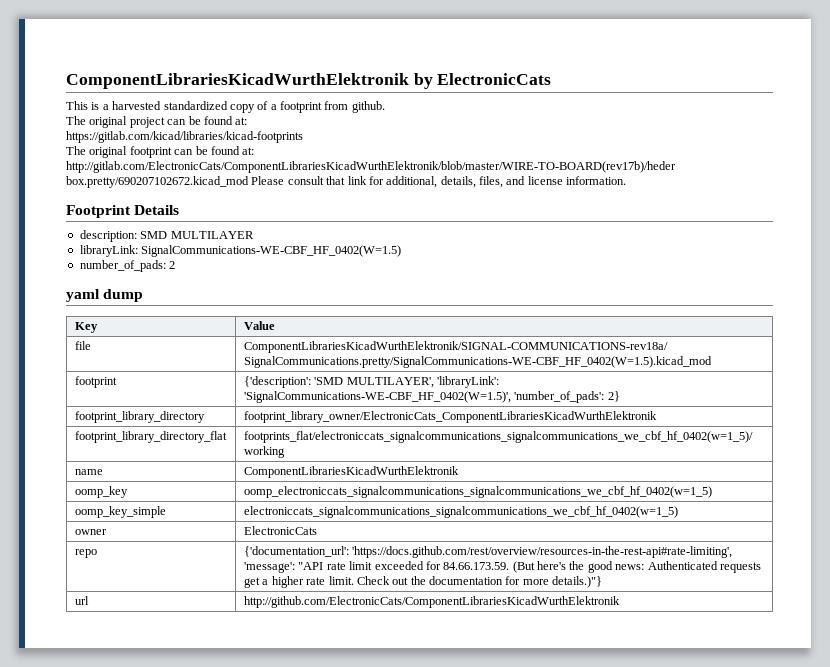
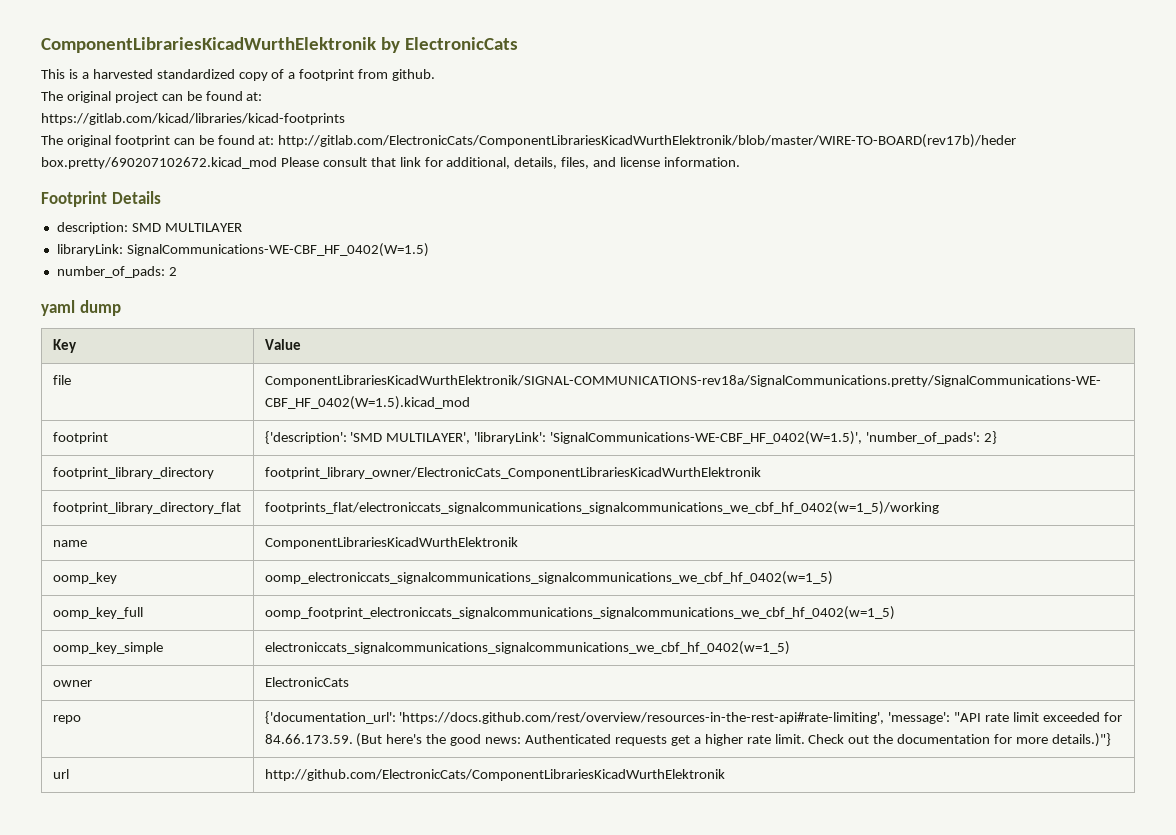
+ oomp_key_full | oomp_footprint_electroniccats_signalcommunications_signalcommunications_we_cbf_hf_0402(w=1_5)

